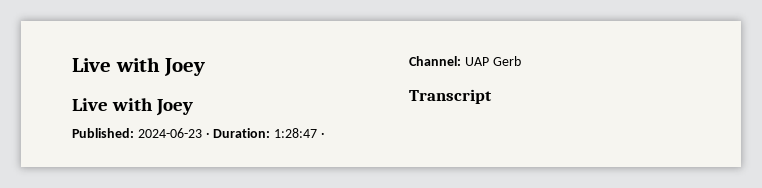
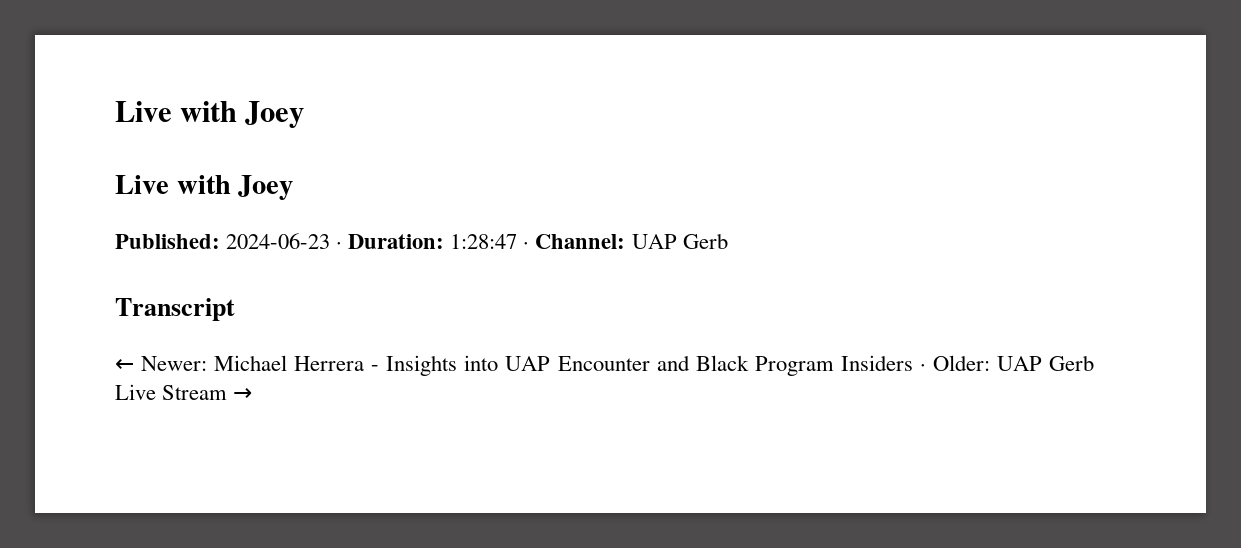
+ ← Newer: Michael Herrera - Insights into UAP Encounter and Black Program Insiders · Older: UAP Gerb Live Stream →

